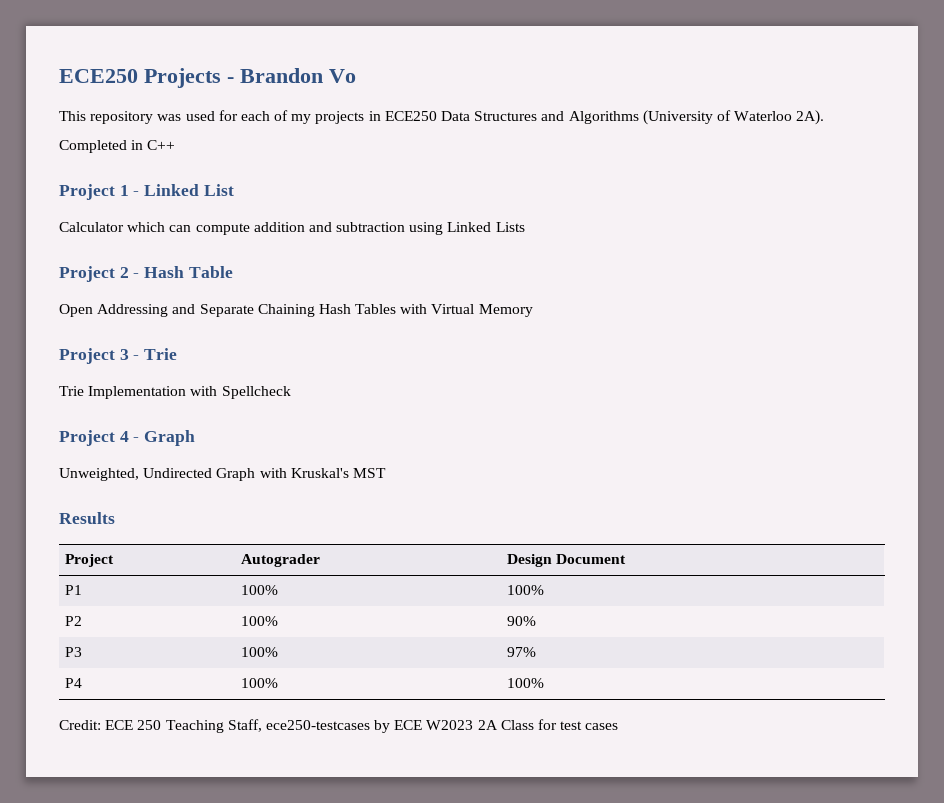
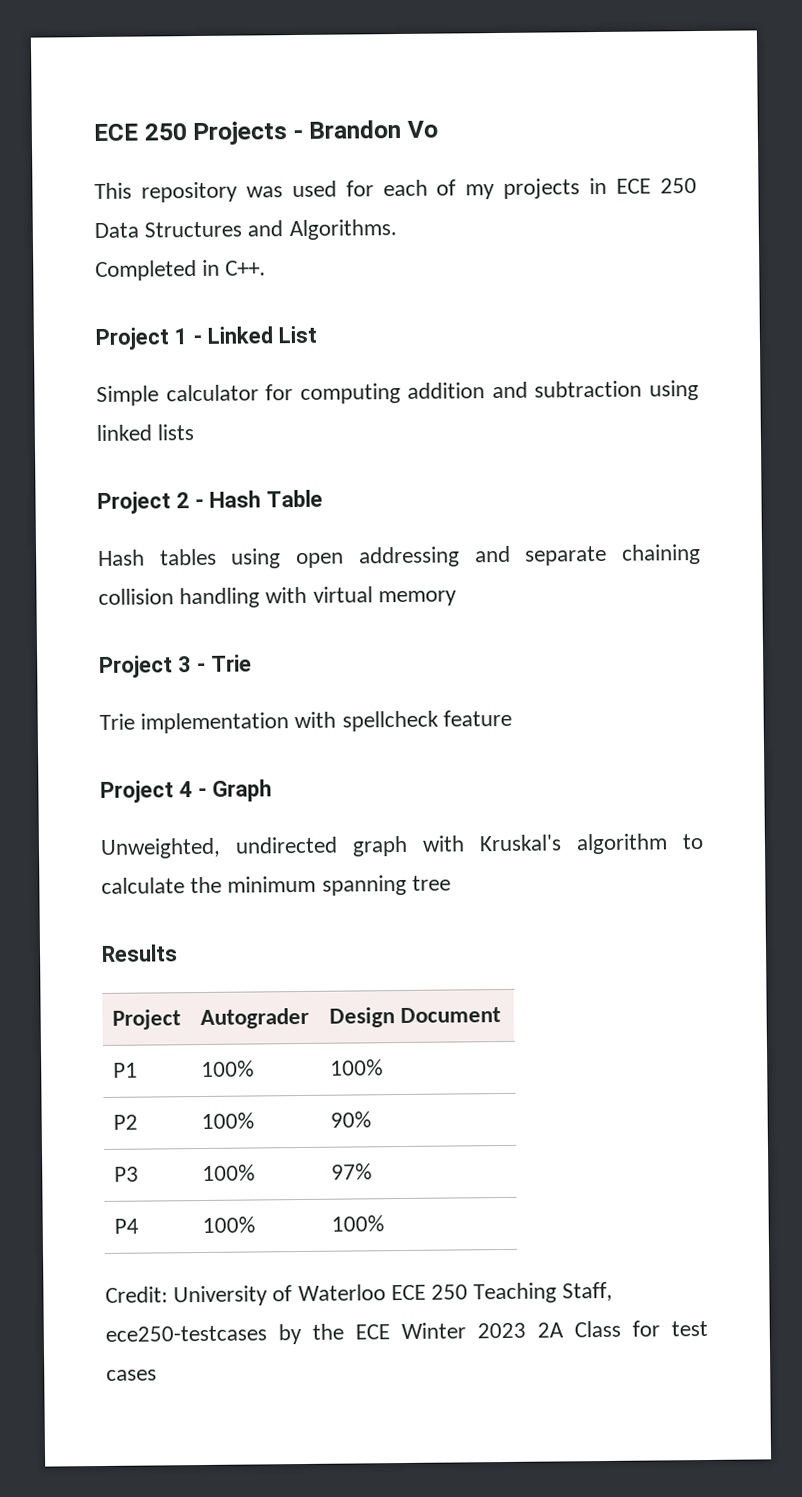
- ECE250 Projects - Brandon Vo
+ ECE 250 Projects - Brandon Vo
- This repository was used for each of my projects in ECE250 Data Structures and Algorithms (University of Waterloo 2A).
+ This repository was used for each of my projects in ECE 250 Data Structures and Algorithms.
- Completed in C++
+ Completed in C++.
- Calculator which can compute addition and subtraction using Linked Lists
+ Simple calculator for computing addition and subtraction using linked lists
- Open Addressing and Separate Chaining Hash Tables with Virtual Memory
+ Hash tables using open addressing and separate chaining collision handling with virtual memory
- Trie Implementation with Spellcheck
+ Trie implementation with spellcheck feature
- Unweighted, Undirected Graph with Kruskal's MST
+ Unweighted, undirected graph with Kruskal's algorithm to calculate the minimum spanning tree
- Credit: ECE 250 Teaching Staff, ece250-testcases by ECE W2023 2A Class for test cases
+ Credit: University of Waterloo ECE 250 Teaching Staff, ece250-testcases by the ECE Winter 2023 2A Class for test cases

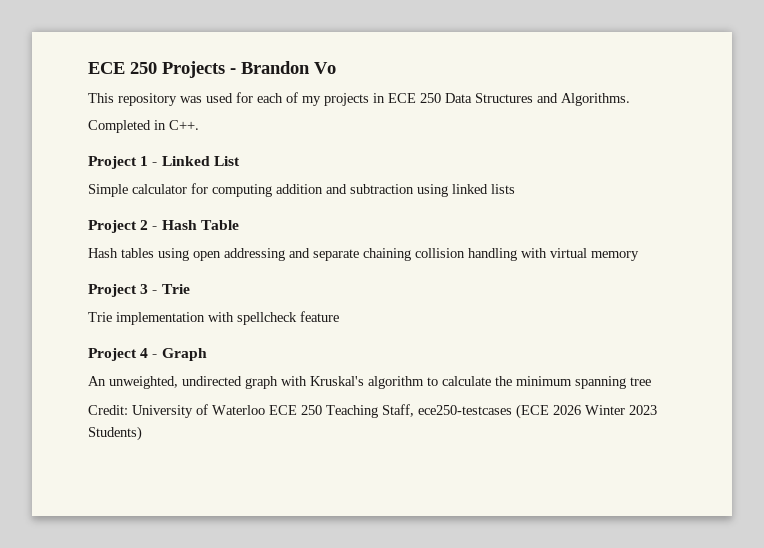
- Unweighted, undirected graph with Kruskal's algorithm to calculate the minimum spanning tree
+ An unweighted, undirected graph with Kruskal's algorithm to calculate the minimum spanning tree
- Results
- Project | Autograder | Design Document
- P1 | 100% | 100%
- P2 | 100% | 90%
- P3 | 100% | 97%
- P4 | 100% | 100%
- Credit: University of Waterloo ECE 250 Teaching Staff, ece250-testcases by the ECE Winter 2023 2A Class for test cases
+ Credit: University of Waterloo ECE 250 Teaching Staff, ece250-testcases (ECE 2026 Winter 2023 Students)

